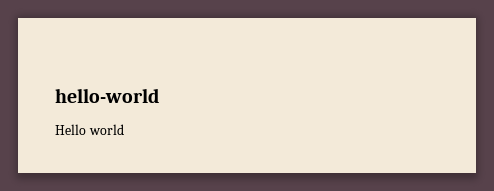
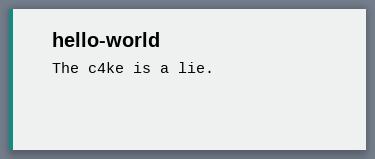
- Hello world
+ The c4ke is a lie.

